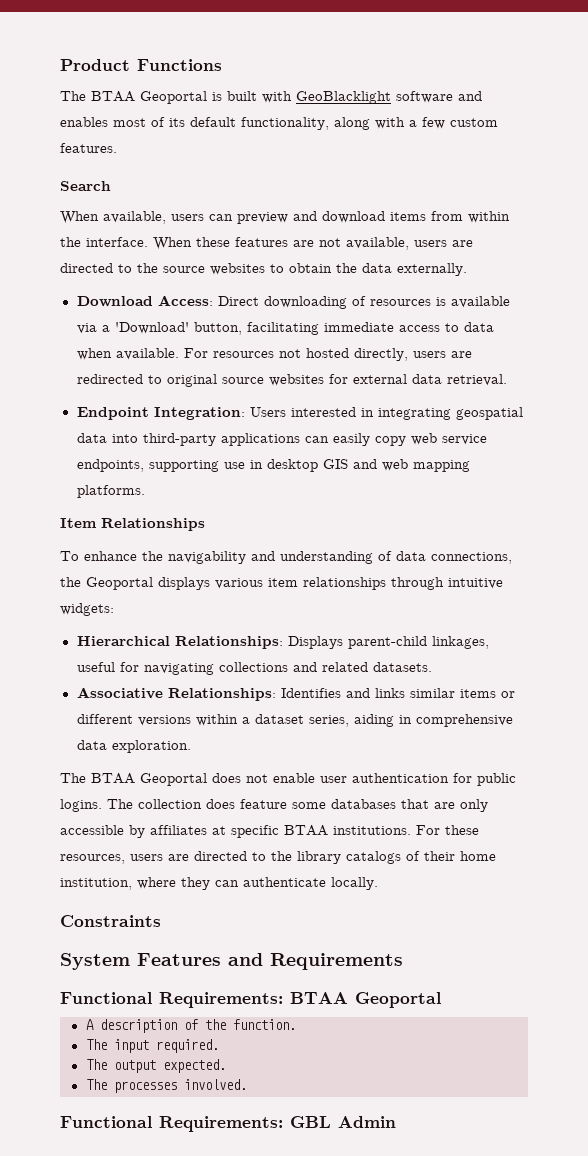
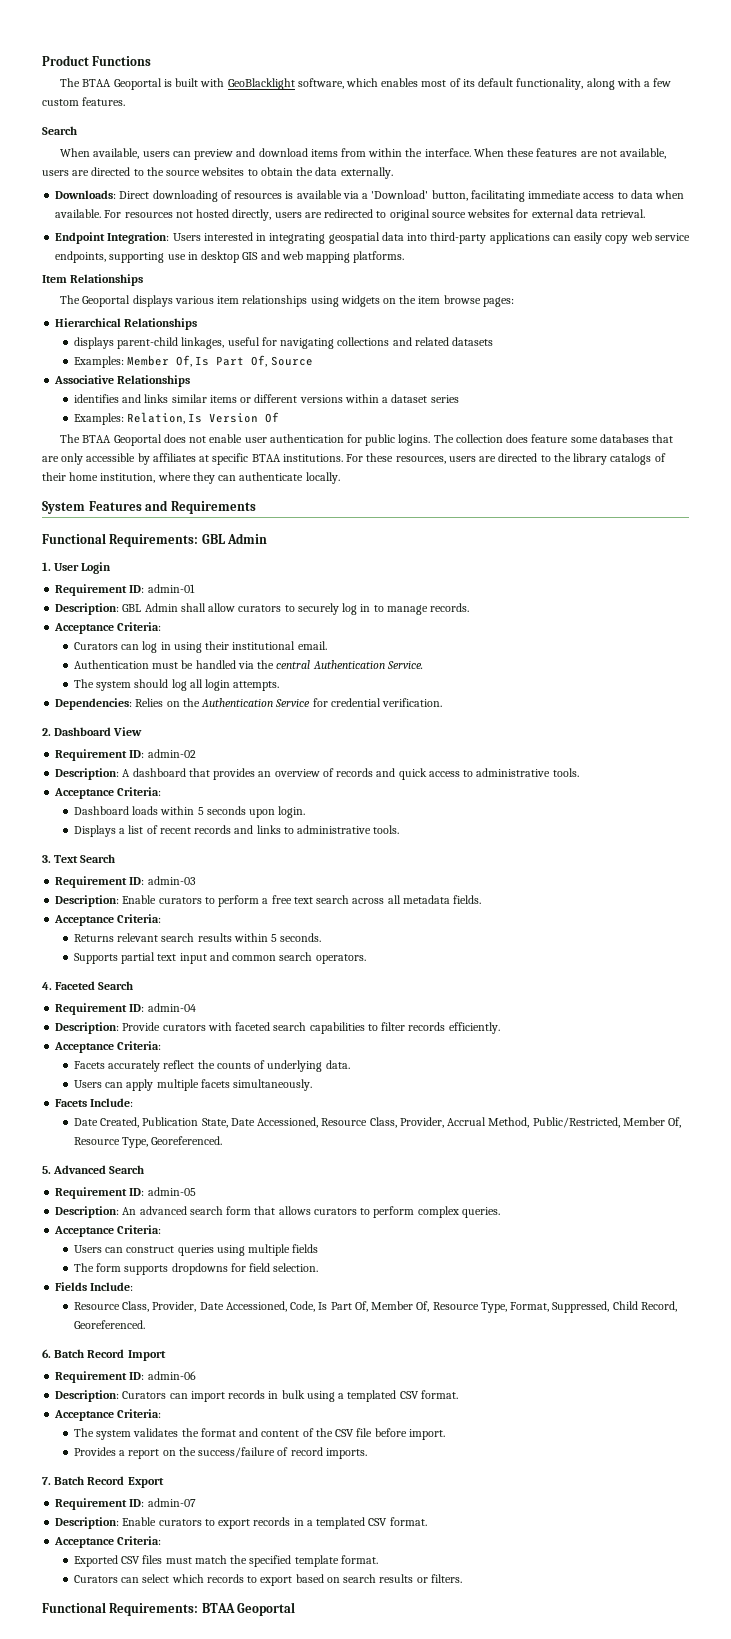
- The BTAA Geoportal is built with GeoBlacklight software and enables most of its default functionality, along with a few custom features.
+ The BTAA Geoportal is built with GeoBlacklight software, which enables most of its default functionality, along with a few custom features.
- Download Access: Direct downloading of resources is available via a 'Download' button, facilitating immediate access to data when available.
+ Downloads: Direct downloading of resources is available via a 'Download' button, facilitating immediate access to data when available.
- To enhance the navigability and understanding of data connections, the Geoportal displays various item relationships through intuitive widgets:
+ The Geoportal displays various item relationships using widgets on the item browse pages:
- Hierarchical Relationships: Displays parent-child linkages, useful for navigating collections and related datasets.
+ Hierarchical Relationships
+ displays parent-child linkages, useful for navigating collections and related datasets
+ Examples: Member Of, Is Part Of, Source
- Associative Relationships: Identifies and links similar items or different versions within a dataset series, aiding in comprehensive data exploration.
+ Associative Relationships
+ identifies and links similar items or different versions within a dataset series
+ Examples: Relation, Is Version Of
- Constraints
+ Functional Requirements: GBL Admin
+ 1. User Login
+ Requirement ID: admin-01
+ Description: GBL Admin shall allow curators to securely log in to manage records.
+ Acceptance Criteria:
+ Curators can log in using their institutional email.
+ Authentication must be handled via the central Authentication Service.
+ The system should log all login attempts.
+ Dependencies: Relies on the Authentication Service for credential verification.
+ 2. Dashboard View
+ Requirement ID: admin-02
+ Description: A dashboard that provides an overview of records and quick access to administrative tools.
+ Acceptance Criteria:
+ Dashboard loads within 5 seconds upon login.
+ Displays a list of recent records and links to administrative tools.
+ 3. Text Search
+ Requirement ID: admin-03
+ Description: Enable curators to perform a free text search across all metadata fields.
+ Acceptance Criteria:
+ Returns relevant search results within 5 seconds.
+ Supports partial text input and common search operators.
+ 4. Faceted Search
+ Requirement ID: admin-04
+ Description: Provide curators with faceted search capabilities to filter records efficiently.
+ Acceptance Criteria:
+ Facets accurately reflect the counts of underlying data.
+ Users can apply multiple facets simultaneously.
+ Facets Include:
+ Date Created, Publication State, Date Accessioned, Resource Class, Provider, Accrual Method, Public/Restricted, Member Of, Resource Type, Georeferenced.
+ 5. Advanced Search
+ Requirement ID: admin-05
+ Description: An advanced search form that allows curators to perform complex queries.
+ Acceptance Criteria:
+ Users can construct queries using multiple fields
+ The form supports dropdowns for field selection.
+ Fields Include:
+ Resource Class, Provider, Date Accessioned, Code, Is Part Of, Member Of, Resource Type, Format, Suppressed, Child Record, Georeferenced.
+ 6. Batch Record Import
+ Requirement ID: admin-06
+ Description: Curators can import records in bulk using a templated CSV format.
+ Acceptance Criteria:
+ The system validates the format and content of the CSV file before import.
+ Provides a report on the success/failure of record imports.
+ 7. Batch Record Export
+ Requirement ID: admin-07
+ Description: Enable curators to export records in a templated CSV format.
+ Acceptance Criteria:
+ Exported CSV files must match the specified template format.
+ Curators can select which records to export based on search results or filters.
  Functional Requirements: BTAA Geoportal
- A description of the function.
- The input required.
- The output expected.
- The processes involved.
- Functional Requirements: GBL Admin

